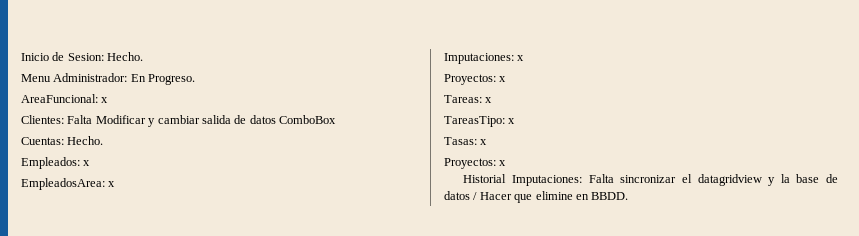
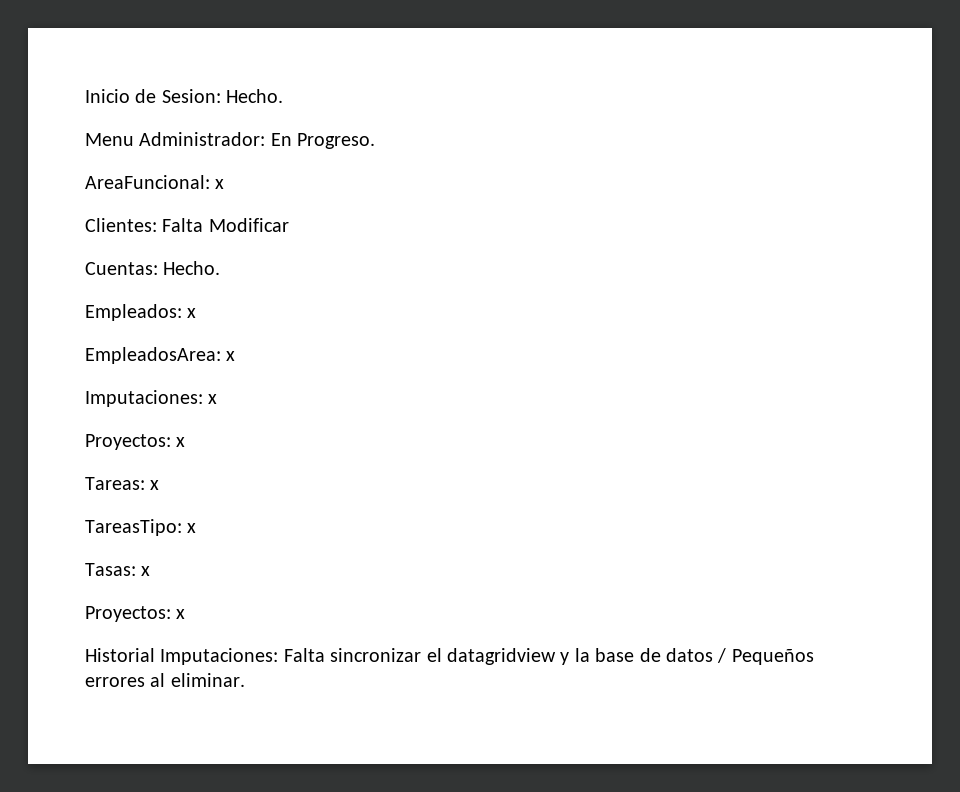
- Clientes: Falta Modificar y cambiar salida de datos ComboBox
+ Clientes: Falta Modificar
- Historial Imputaciones: Falta sincronizar el datagridview y la base de datos / Hacer que elimine en BBDD.
+ Historial Imputaciones: Falta sincronizar el datagridview y la base de datos / Pequeños errores al eliminar.

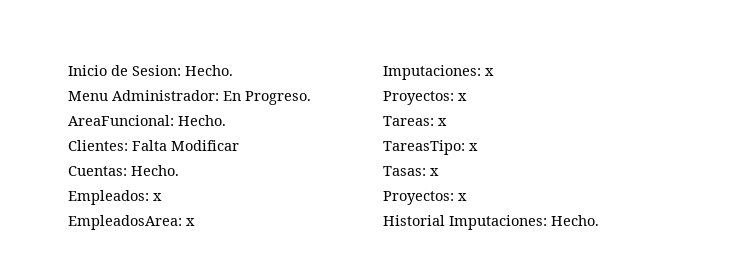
- AreaFuncional: x
+ AreaFuncional: Hecho.
- Historial Imputaciones: Falta sincronizar el datagridview y la base de datos / Pequeños errores al eliminar.
+ Historial Imputaciones: Hecho.

